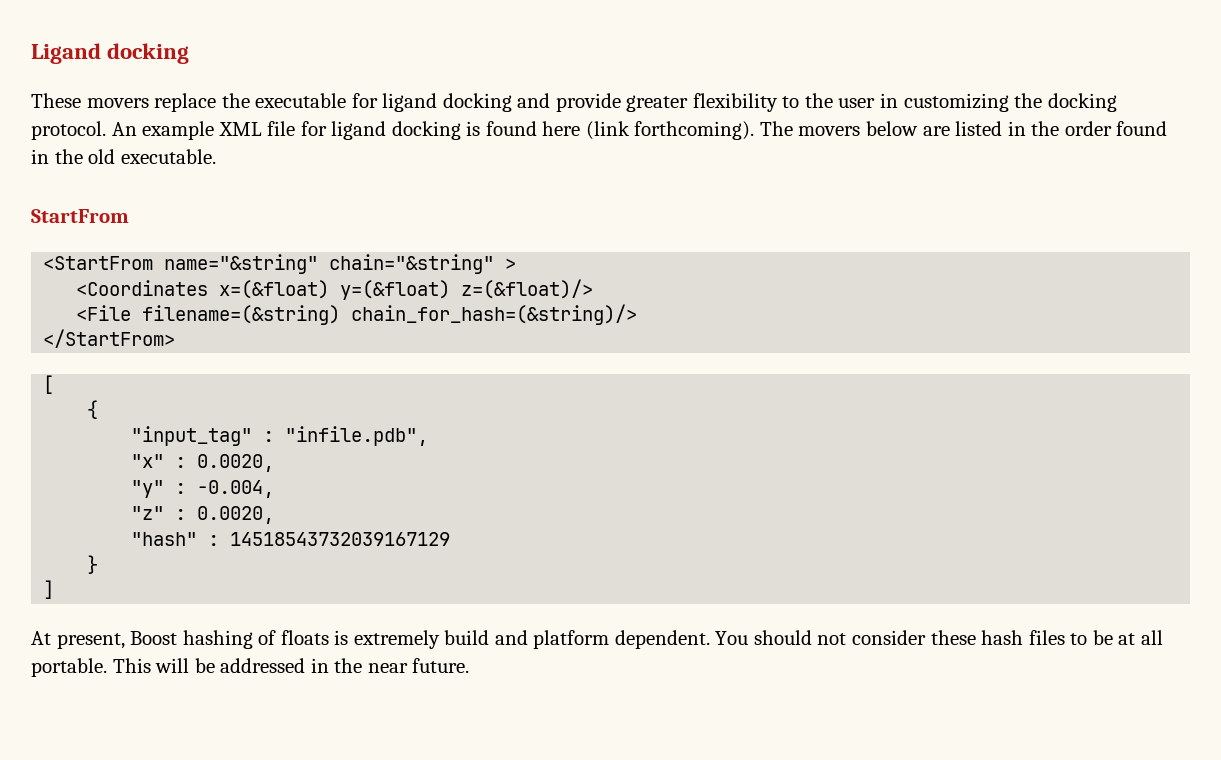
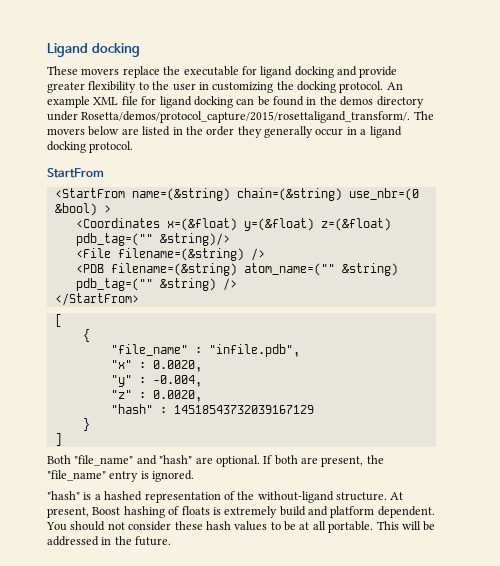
- An example XML file for ligand docking is found here (link forthcoming).
+ An example XML file for ligand docking can be found in the demos directory under Rosetta/demos/protocol_capture/2015/rosettaligand_transform/.
- The movers below are listed in the order found in the old executable.
+ The movers below are listed in the order they generally occur in a ligand docking protocol.
  StartFrom
- <StartFrom name="&string" chain="&string" >
+ <StartFrom name=(&string) chain=(&string) use_nbr=(0 &bool) >
- <Coordinates x=(&float) y=(&float) z=(&float)/>
+ <Coordinates x=(&float) y=(&float) z=(&float) pdb_tag=("" &string)/>
- <File filename=(&string) chain_for_hash=(&string)/>
+ <File filename=(&string) />
+ <PDB filename=(&string) atom_name=("" &string) pdb_tag=("" &string) />
- "input_tag" : "infile.pdb",
+ "file_name" : "infile.pdb",
+ Both "file_name" and "hash" are optional. If both are present, the "file_name" entry is ignored.
+ "hash" is a hashed representation of the without-ligand structure.
- You should not consider these hash files to be at all portable.
+ You should not consider these hash values to be at all portable.
- This will be addressed in the near future.
+ This will be addressed in the future.

